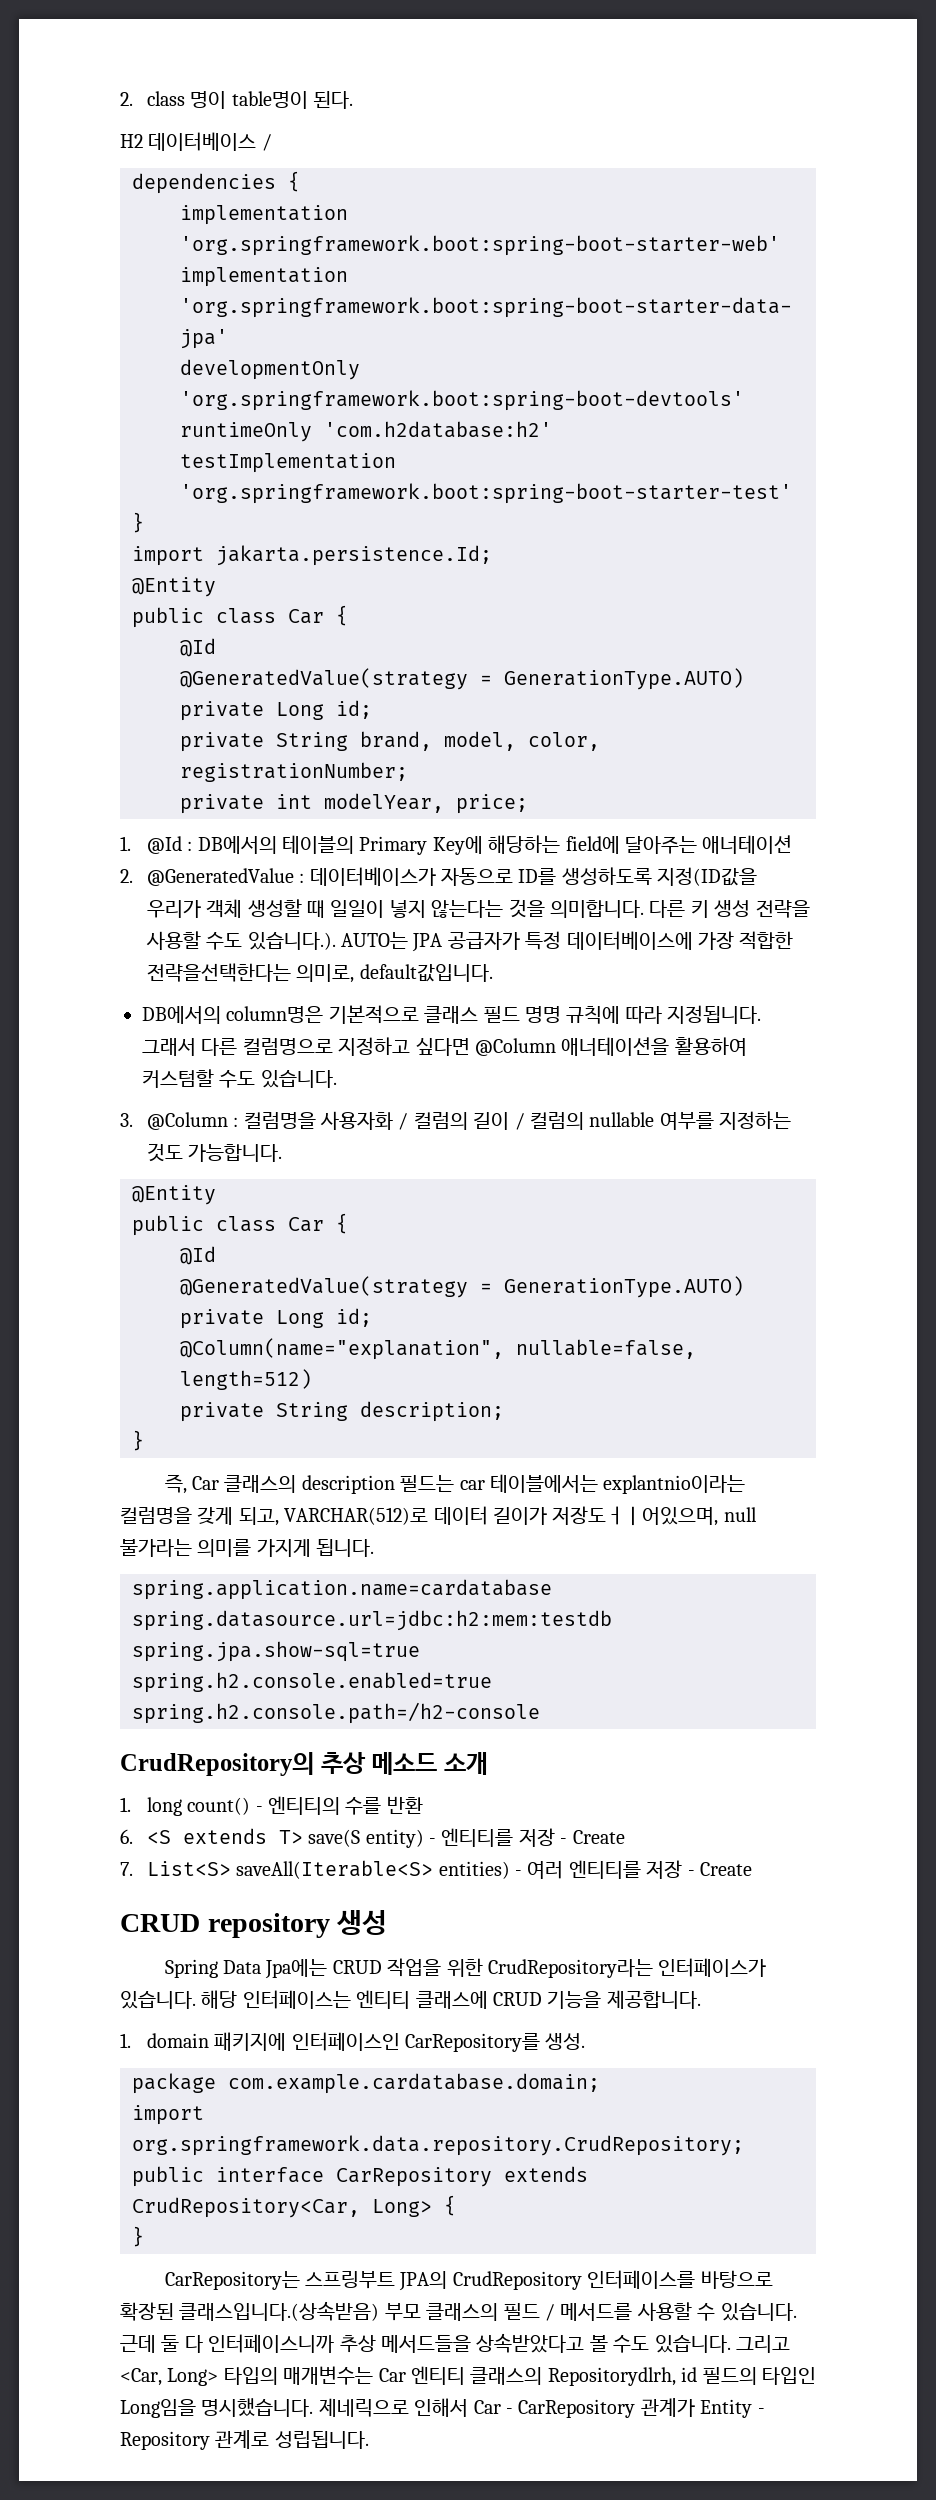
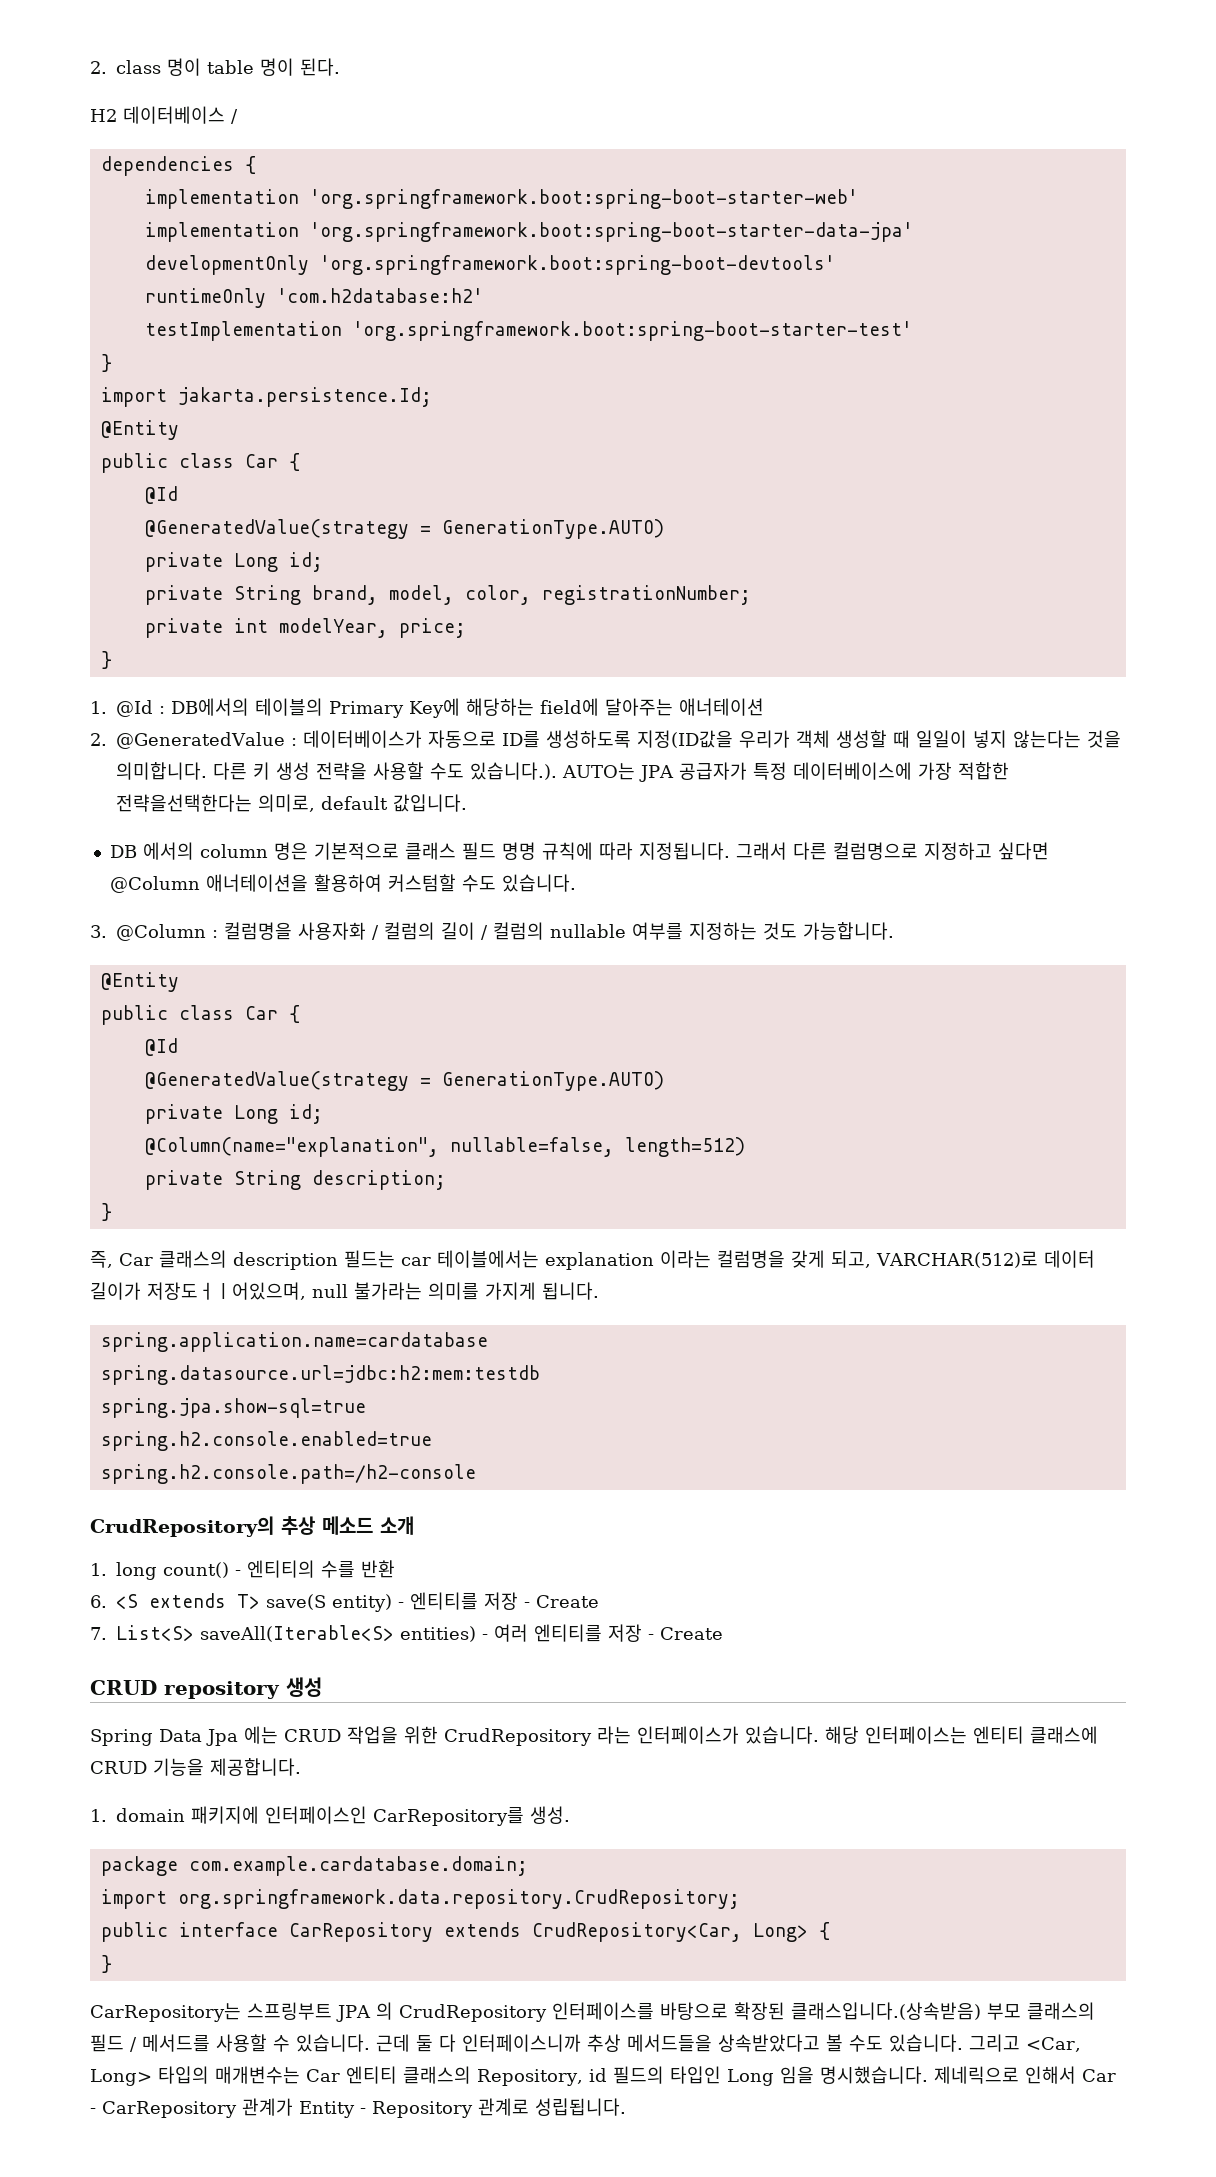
- 2. class 명이 table명이 된다.
+ 2. class 명이 table 명이 된다.
  private int modelYear, price;
+ }
- 다른 키 생성 전략을 사용할 수도 있습니다.). AUTO는 JPA 공급자가 특정 데이터베이스에 가장 적합한 전략을선택한다는 의미로, default값입니다.
- DB에서의 column명은 기본적으로 클래스 필드 명명 규칙에 따라 지정됩니다.
+ 다른 키 생성 전략을 사용할 수도 있습니다.). AUTO는 JPA 공급자가 특정 데이터베이스에 가장 적합한 전략을선택한다는 의미로, default 값입니다.
+ DB 에서의 column 명은 기본적으로 클래스 필드 명명 규칙에 따라 지정됩니다.
- 즉, Car 클래스의 description 필드는 car 테이블에서는 explantnio이라는 컬럼명을 갖게 되고, VARCHAR(512)로 데이터 길이가 저장도ㅓㅣ어있으며, null 불가라는 의미를 가지게 됩니다.
+ 즉, Car 클래스의 description 필드는 car 테이블에서는 explanation 이라는 컬럼명을 갖게 되고, VARCHAR(512)로 데이터 길이가 저장도ㅓㅣ어있으며, null 불가라는 의미를 가지게 됩니다.
- Spring Data Jpa에는 CRUD 작업을 위한 CrudRepository라는 인터페이스가 있습니다.
+ Spring Data Jpa 에는 CRUD 작업을 위한 CrudRepository 라는 인터페이스가 있습니다.
- CarRepository는 스프링부트 JPA의 CrudRepository 인터페이스를 바탕으로 확장된 클래스입니다.(상속받음) 부모 클래스의 필드 / 메서드를 사용할 수 있습니다.
+ CarRepository는 스프링부트 JPA 의 CrudRepository 인터페이스를 바탕으로 확장된 클래스입니다.(상속받음) 부모 클래스의 필드 / 메서드를 사용할 수 있습니다.
- 그리고 <Car, Long> 타입의 매개변수는 Car 엔티티 클래스의 Repositorydlrh, id 필드의 타입인 Long임을 명시했습니다.
+ 그리고 <Car, Long> 타입의 매개변수는 Car 엔티티 클래스의 Repository, id 필드의 타입인 Long 임을 명시했습니다.

